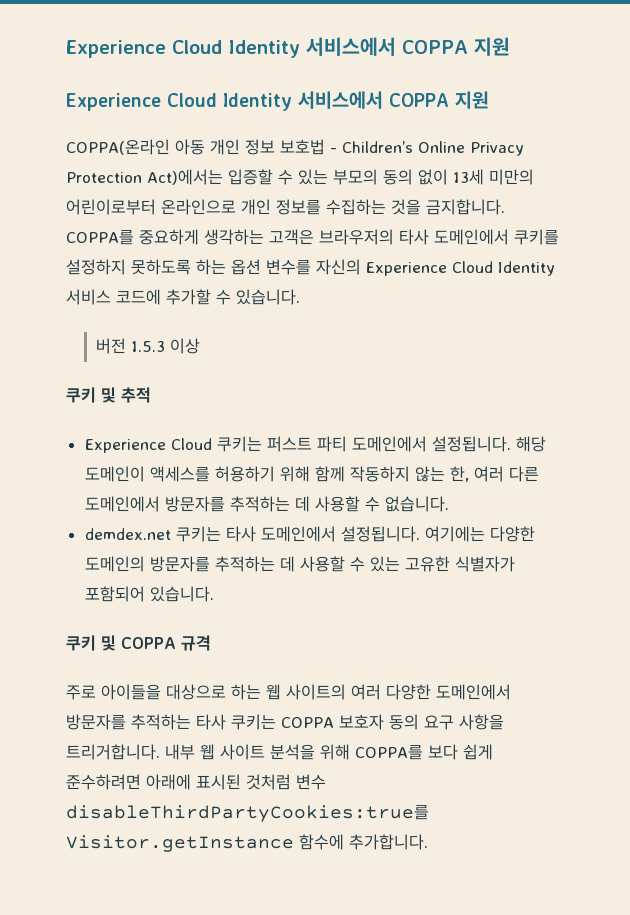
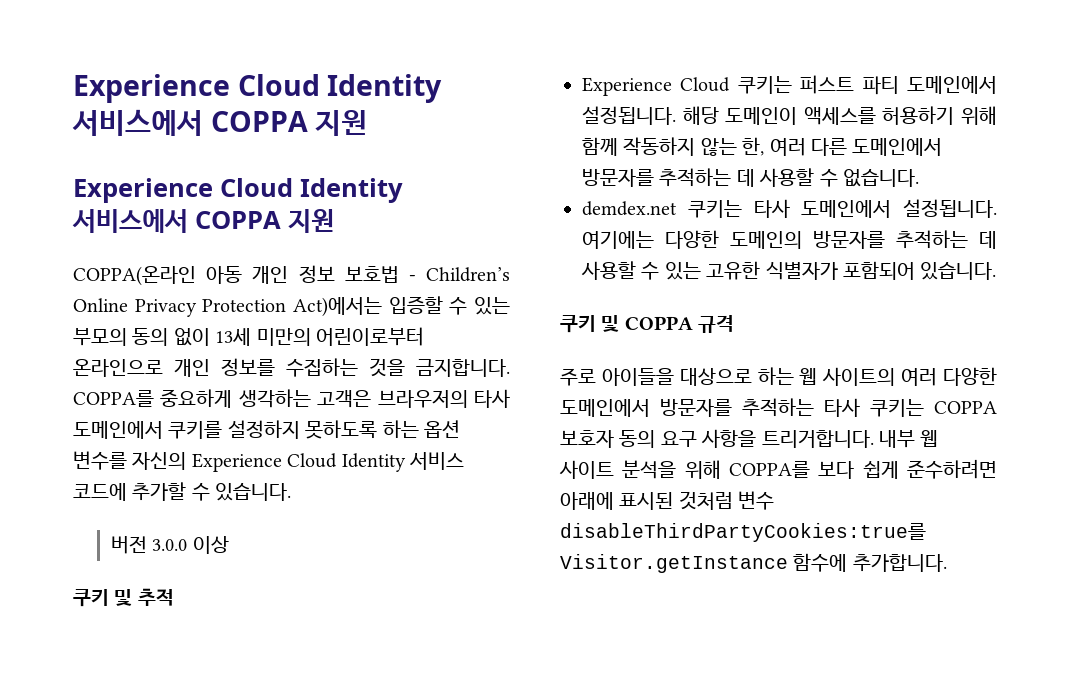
- 버전 1.5.3 이상
+ 버전 3.0.0 이상

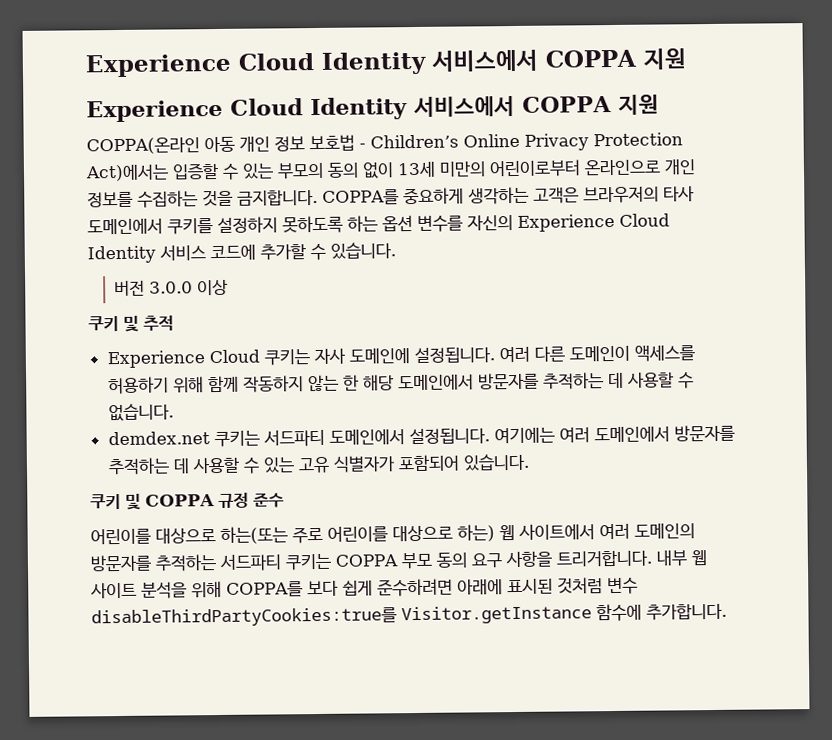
- Experience Cloud 쿠키는 퍼스트 파티 도메인에서 설정됩니다. 해당 도메인이 액세스를 허용하기 위해 함께 작동하지 않는 한, 여러 다른 도메인에서 방문자를 추적하는 데 사용할 수 없습니다.
+ Experience Cloud 쿠키는 자사 도메인에 설정됩니다. 여러 다른 도메인이 액세스를 허용하기 위해 함께 작동하지 않는 한 해당 도메인에서 방문자를 추적하는 데 사용할 수 없습니다.
- demdex.net 쿠키는 타사 도메인에서 설정됩니다.
+ demdex.net 쿠키는 서드파티 도메인에서 설정됩니다.
- 여기에는 다양한 도메인의 방문자를 추적하는 데 사용할 수 있는 고유한 식별자가 포함되어 있습니다.
+ 여기에는 여러 도메인에서 방문자를 추적하는 데 사용할 수 있는 고유 식별자가 포함되어 있습니다.
- 쿠키 및 COPPA 규격
- 주로 아이들을 대상으로 하는 웹 사이트의 여러 다양한 도메인에서 방문자를 추적하는 타사 쿠키는 COPPA 보호자 동의 요구 사항을 트리거합니다.
+ 쿠키 및 COPPA 규정 준수
+ 어린이를 대상으로 하는(또는 주로 어린이를 대상으로 하는) 웹 사이트에서 여러 도메인의 방문자를 추적하는 서드파티 쿠키는 COPPA 부모 동의 요구 사항을 트리거합니다.

